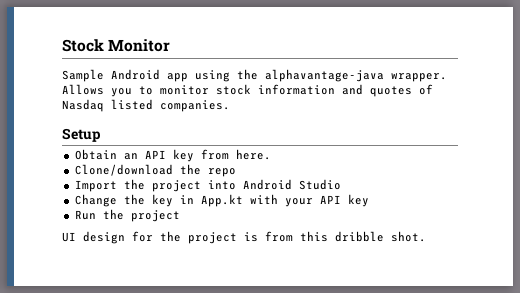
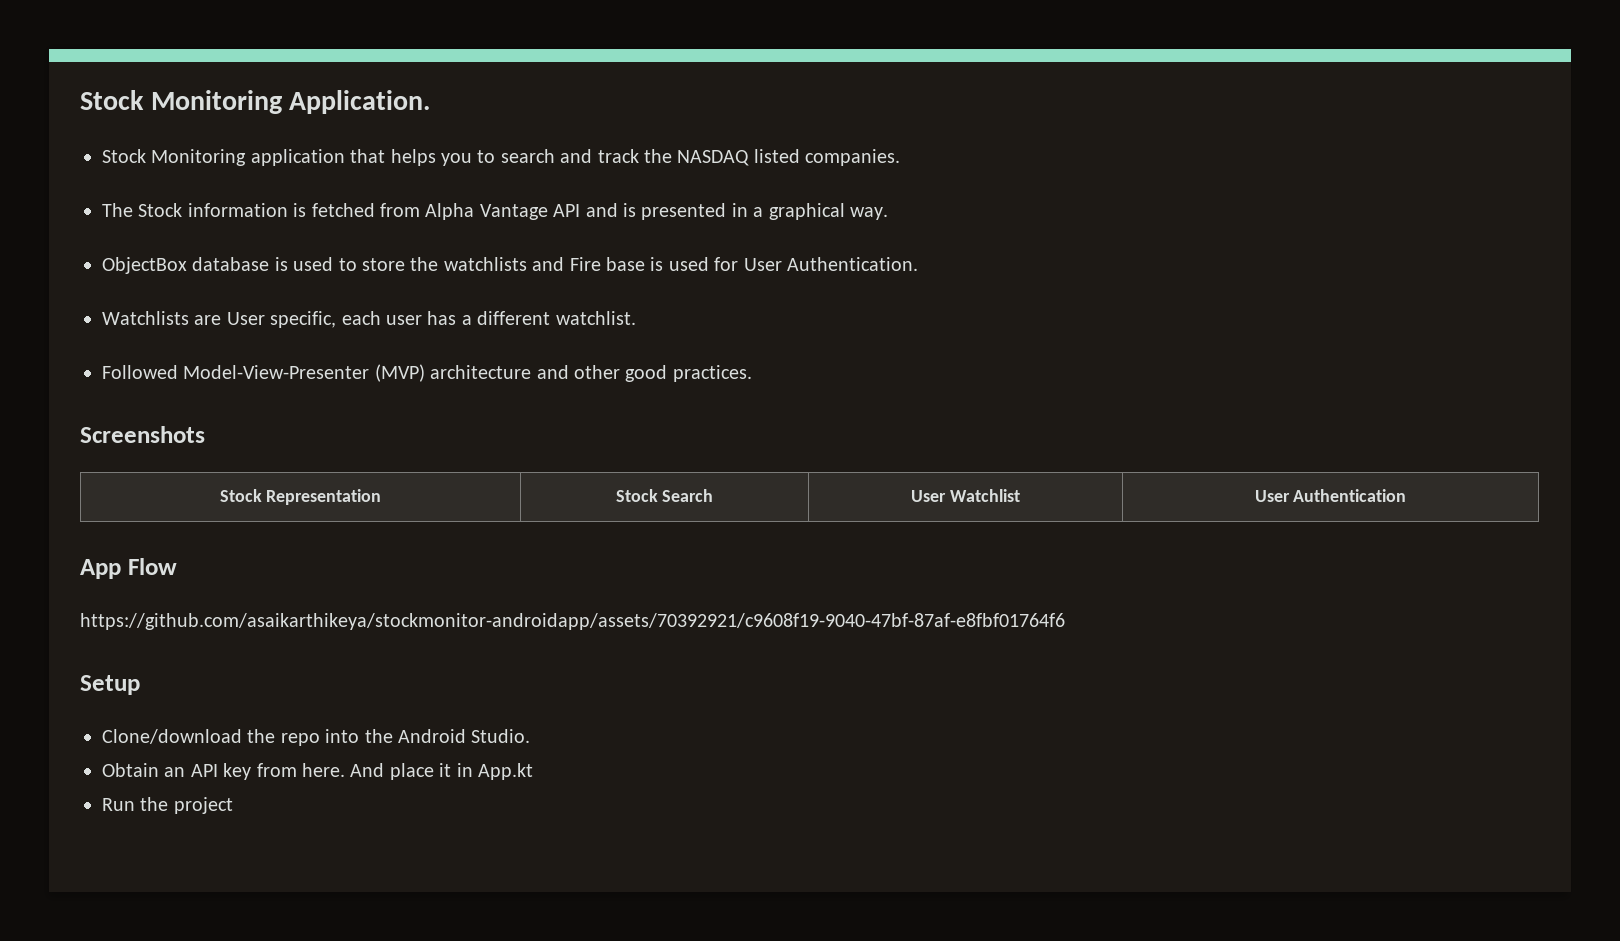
- Stock Monitor
- Sample Android app using the alphavantage-java wrapper. Allows you to monitor stock information and quotes of Nasdaq listed companies.
+ Stock Monitoring Application.
+ Stock Monitoring application that helps you to search and track the NASDAQ listed companies.
+ The Stock information is fetched from Alpha Vantage API and is presented in a graphical way.
+ ObjectBox database is used to store the watchlists and Fire base is used for User Authentication.
+ Watchlists are User specific, each user has a different watchlist.
+ Followed Model-View-Presenter (MVP) architecture and other good practices.
+ Screenshots
+ Stock Representation | Stock Search | User Watchlist | User Authentication
+ App Flow
+ https://github.com/asaikarthikeya/stockmonitor-androidapp/assets/70392921/c9608f19-9040-47bf-87af-e8fbf01764f6
  Setup
+ Clone/download the repo into the Android Studio.
- Obtain an API key from here.
- Clone/download the repo
- Import the project into Android Studio
- Change the key in App.kt with your API key
+ Obtain an API key from here. And place it in App.kt
  Run the project
- UI design for the project is from this dribble shot.

